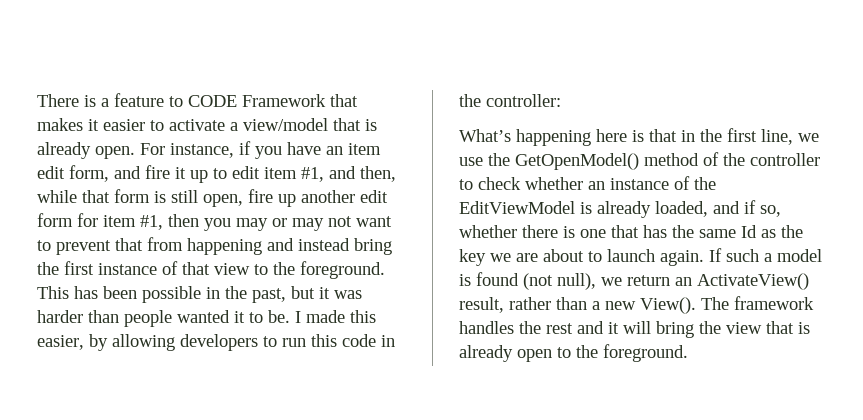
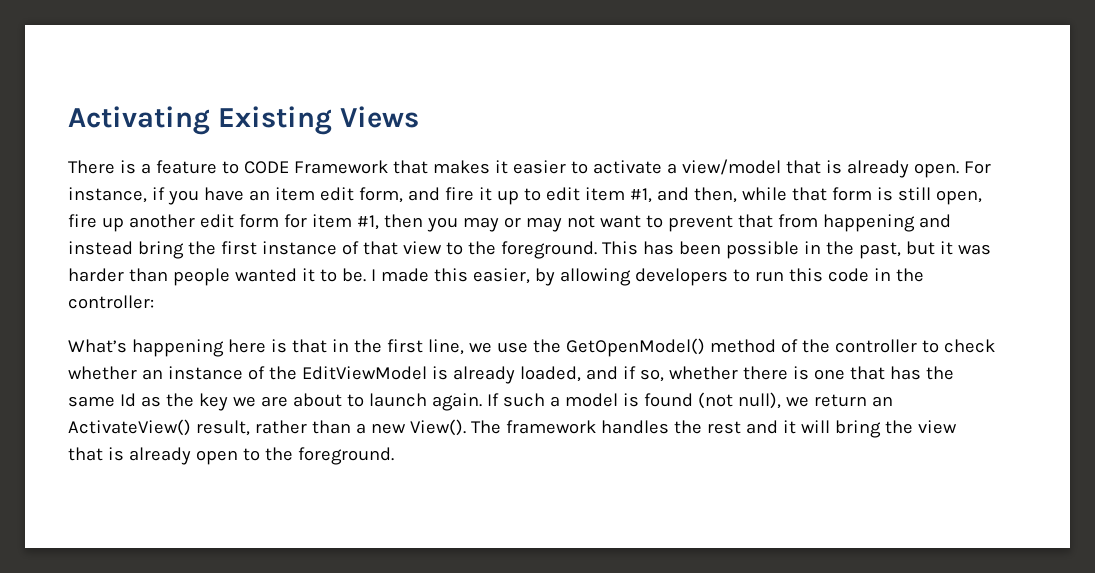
+ Activating Existing Views

